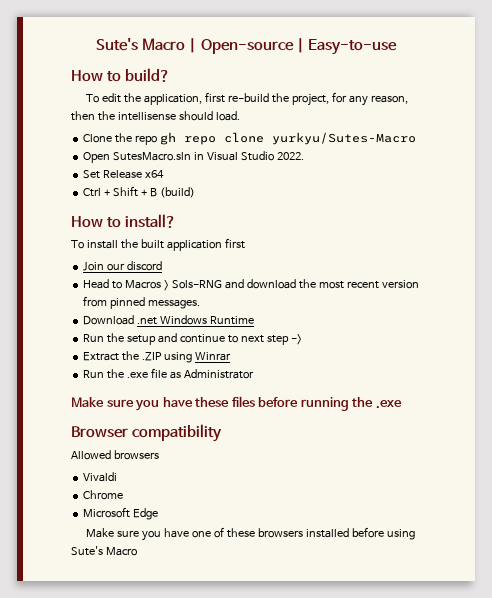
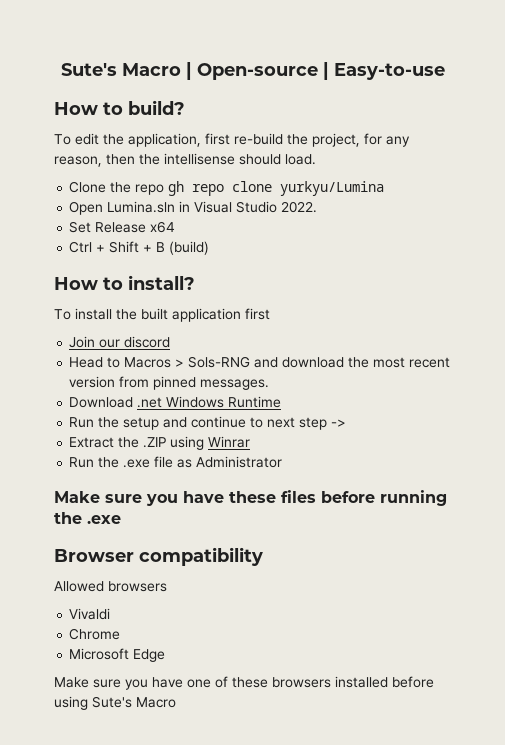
- Clone the repo gh repo clone yurkyu/Sutes-Macro
+ Clone the repo gh repo clone yurkyu/Lumina
- Open SutesMacro.sln in Visual Studio 2022.
+ Open Lumina.sln in Visual Studio 2022.

